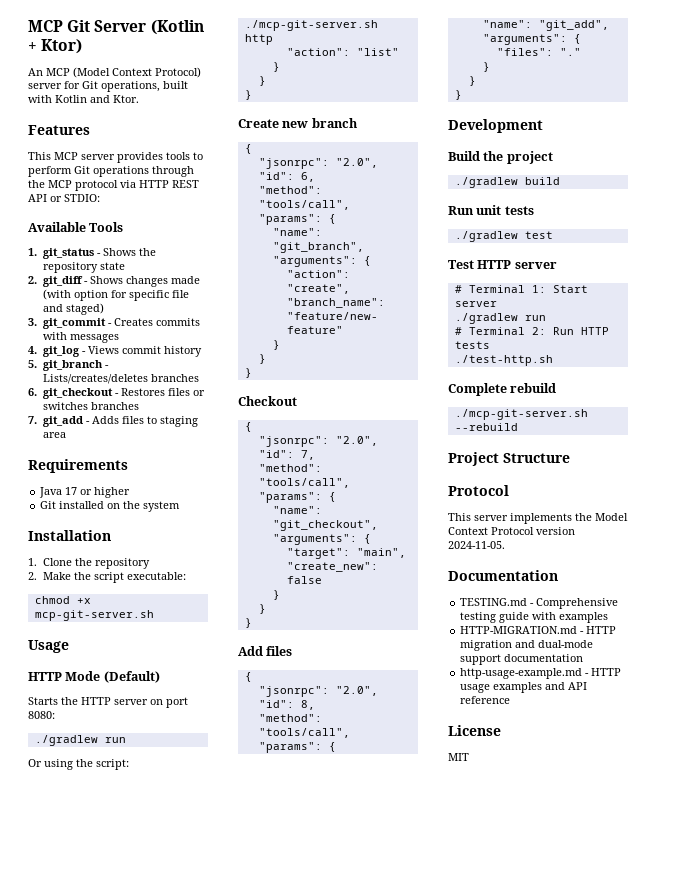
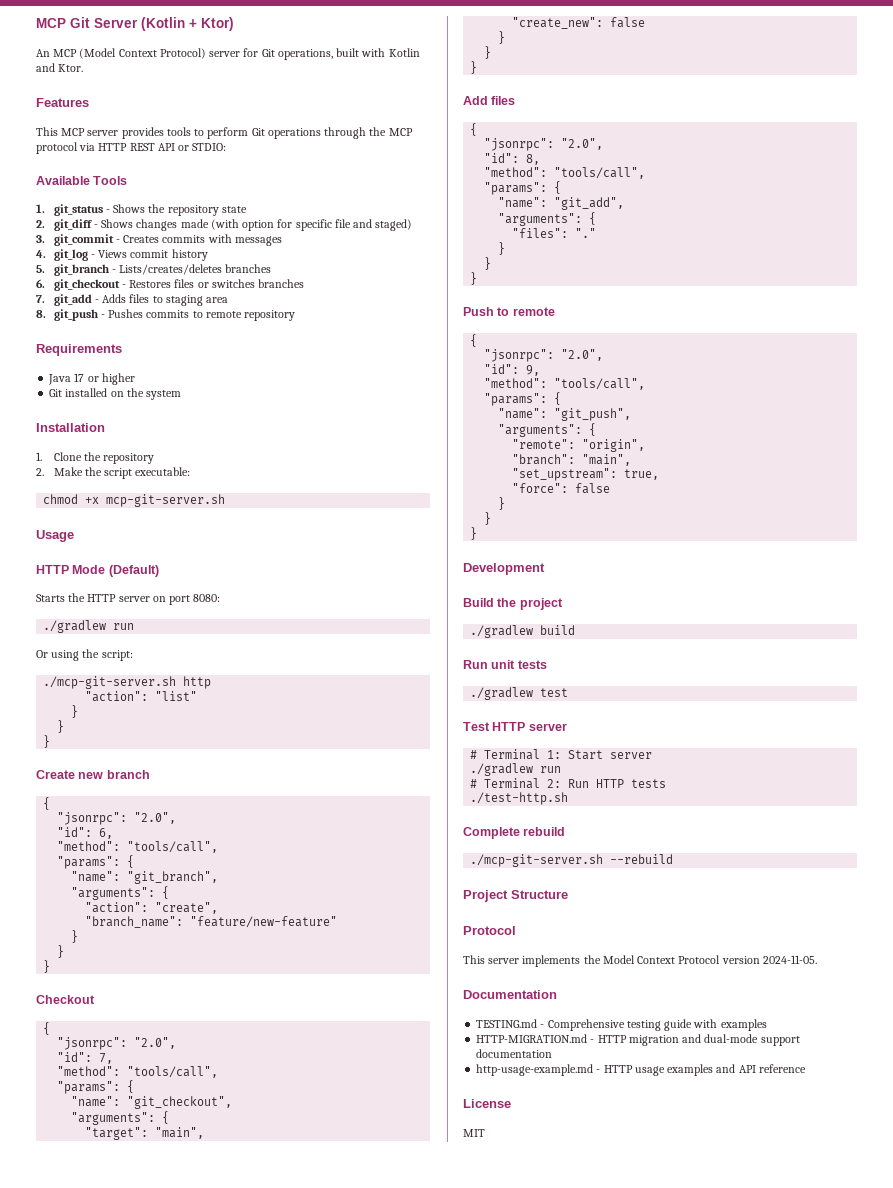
+ 8. git_push - Pushes commits to remote repository
+ Push to remote
+ {
+ "jsonrpc": "2.0",
+ "id": 9,
+ "method": "tools/call",
+ "params": {
+ "name": "git_push",
+ "arguments": {
+ "remote": "origin",
+ "branch": "main",
+ "set_upstream": true,
+ "force": false
+ }
+ }
+ }

